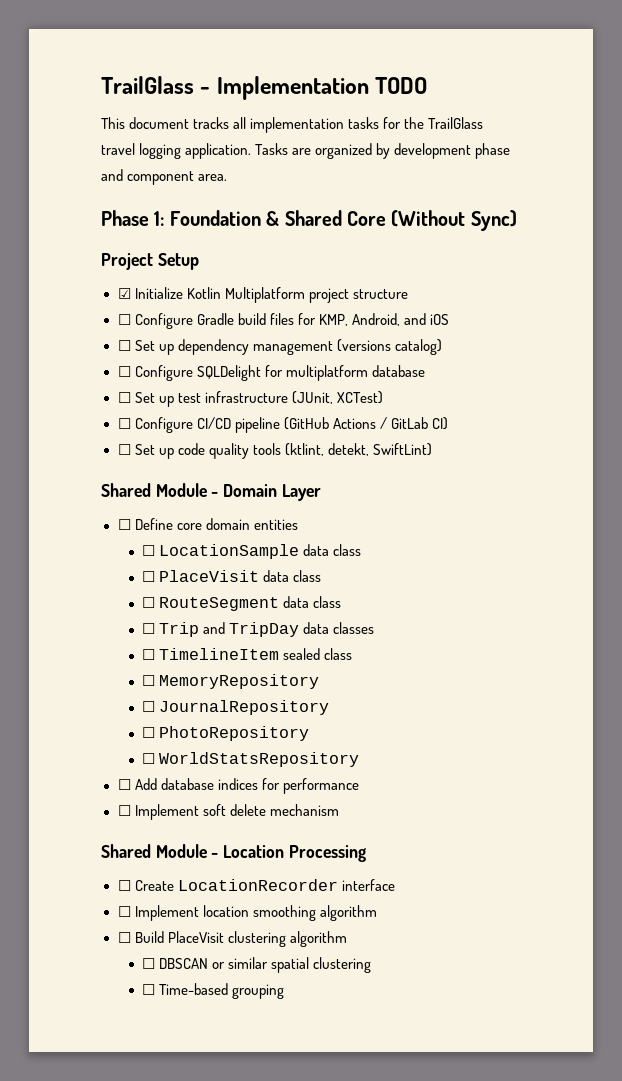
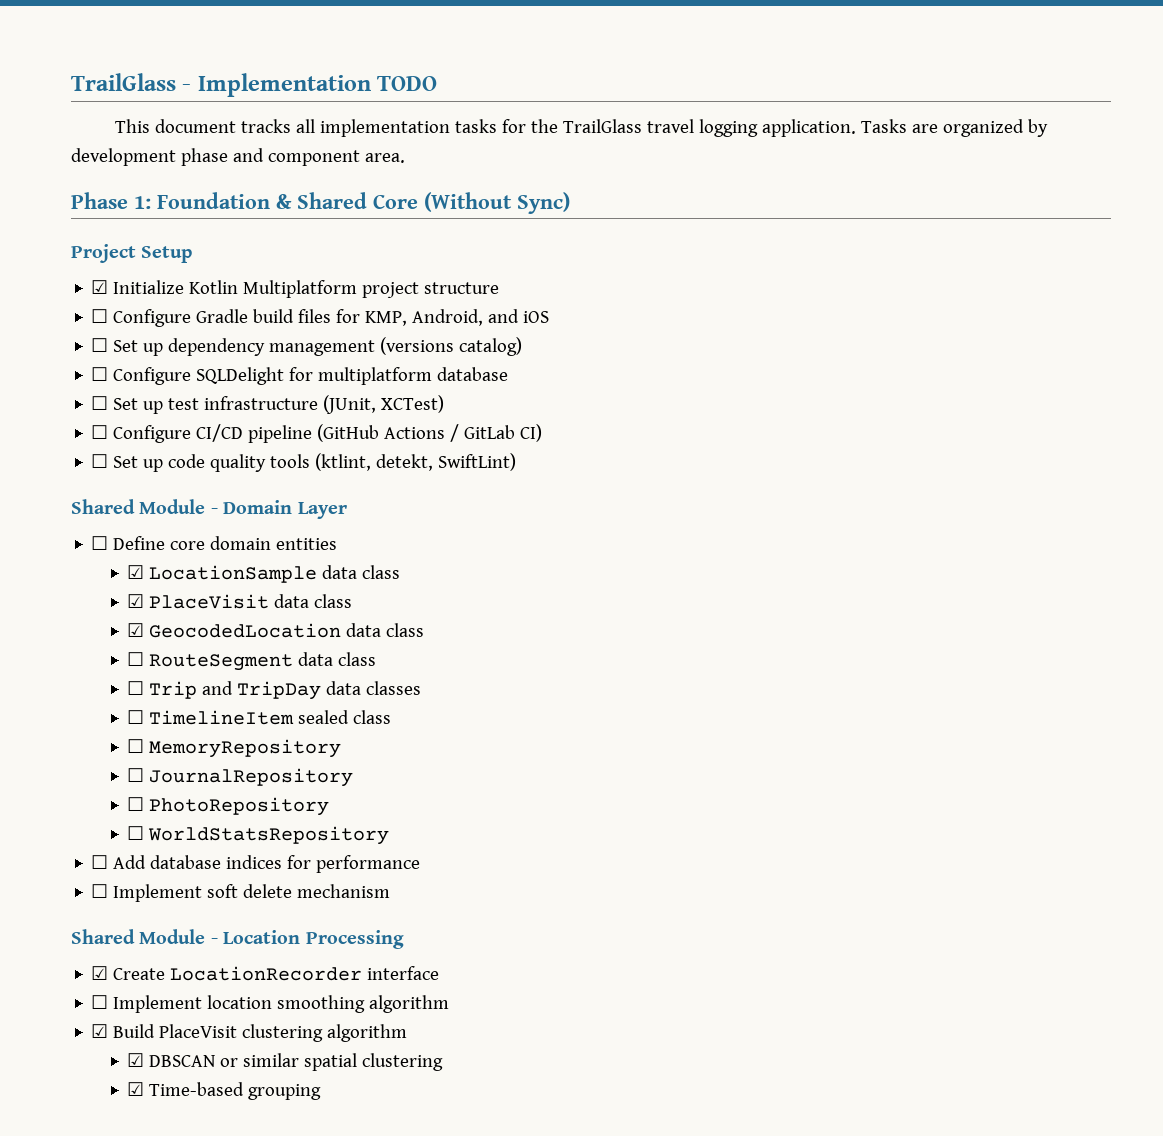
- ☐ LocationSample data class
+ ☑ LocationSample data class
- ☐ PlaceVisit data class
+ ☑ PlaceVisit data class
+ ☑ GeocodedLocation data class
- ☐ Create LocationRecorder interface
+ ☑ Create LocationRecorder interface
- ☐ Build PlaceVisit clustering algorithm
+ ☑ Build PlaceVisit clustering algorithm
- ☐ DBSCAN or similar spatial clustering
+ ☑ DBSCAN or similar spatial clustering
- ☐ Time-based grouping
+ ☑ Time-based grouping

